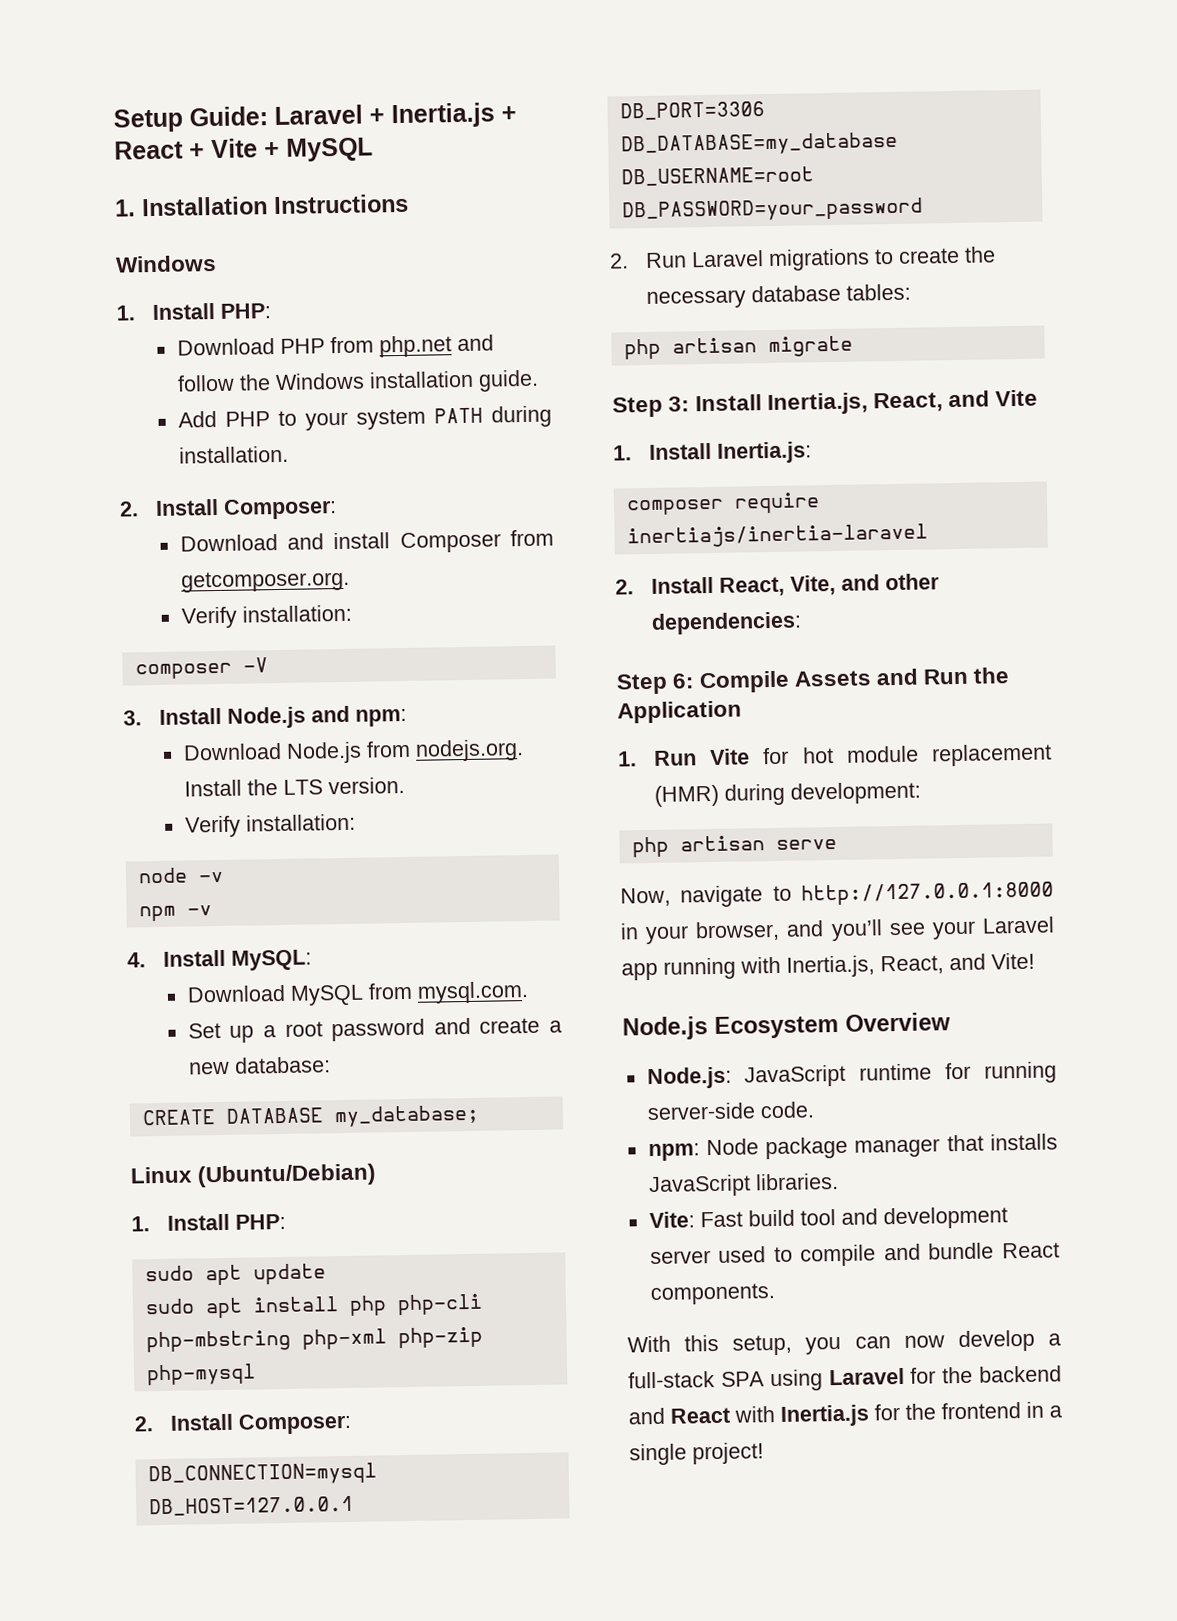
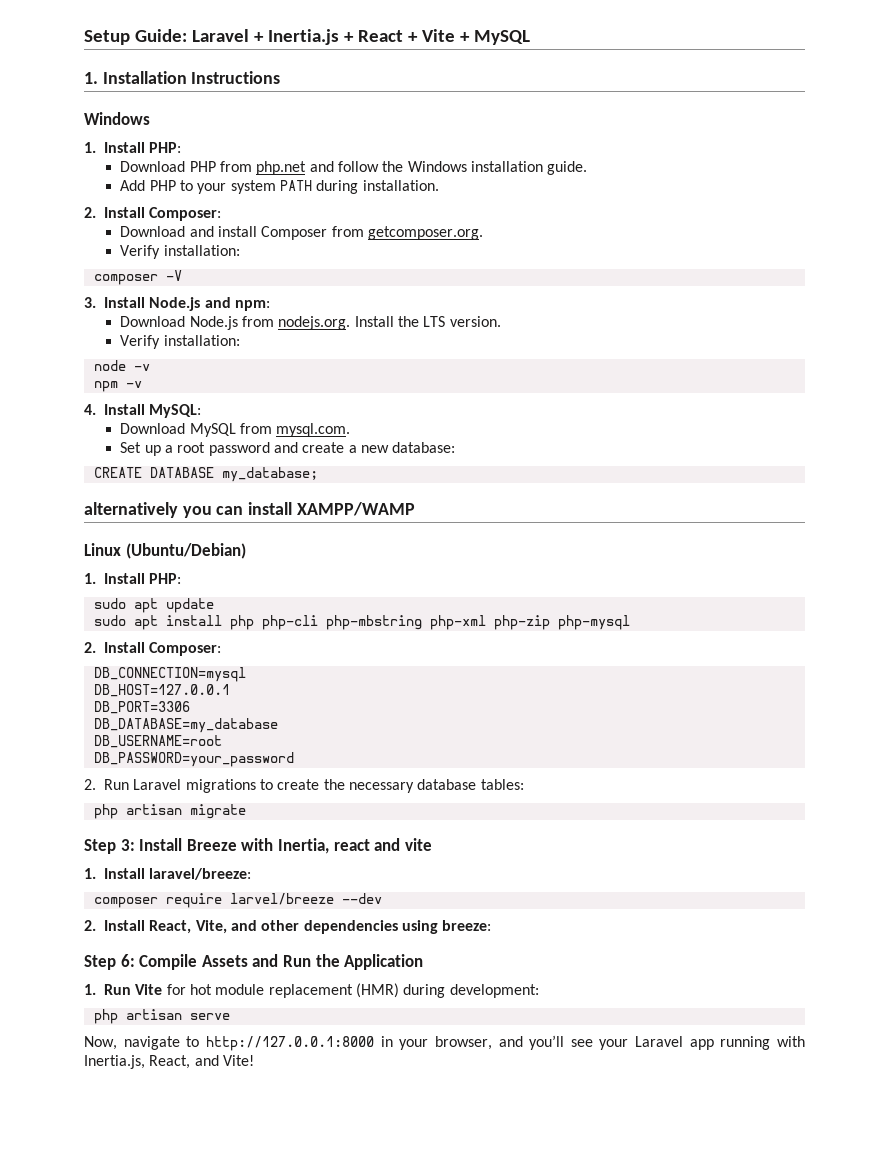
+ alternatively you can install XAMPP/WAMP
- Step 3: Install Inertia.js, React, and Vite
- 1. Install Inertia.js:
+ Step 3: Install Breeze with Inertia, react and vite
+ 1. Install laravel/breeze:
- composer require inertiajs/inertia-laravel
+ composer require larvel/breeze --dev
- 2. Install React, Vite, and other dependencies:
+ 2. Install React, Vite, and other dependencies using breeze:
- Node.js Ecosystem Overview
- Node.js: JavaScript runtime for running server-side code.
- npm: Node package manager that installs JavaScript libraries.
- Vite: Fast build tool and development server used to compile and bundle React components.
- With this setup, you can now develop a full-stack SPA using Laravel for the backend and React with Inertia.js for the frontend in a single project!

